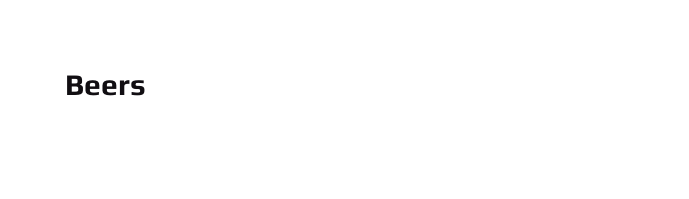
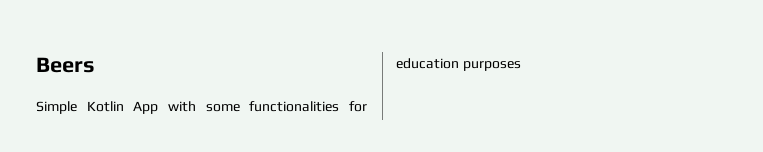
+ Simple Kotlin App with some functionalities for education purposes

